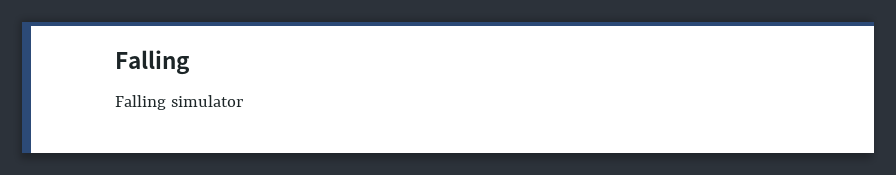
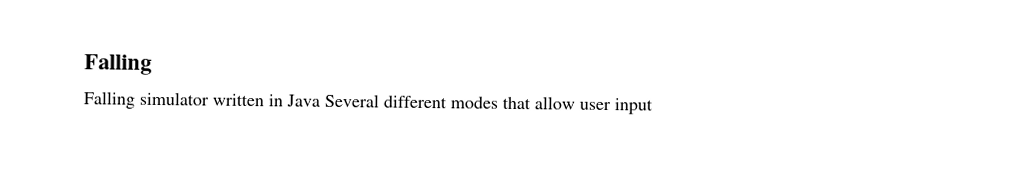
- Falling simulator
+ Falling simulator written in Java Several different modes that allow user input

